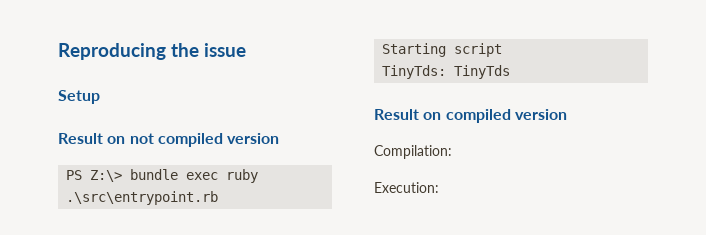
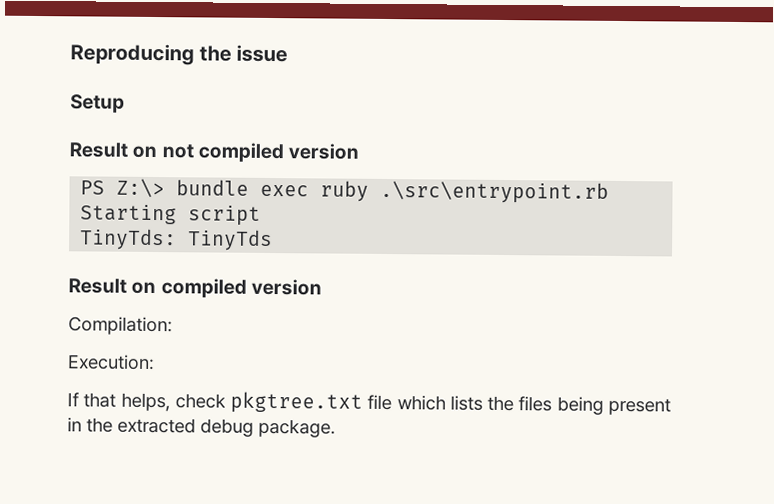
+ If that helps, check pkgtree.txt file which lists the files being present in the extracted debug package.

